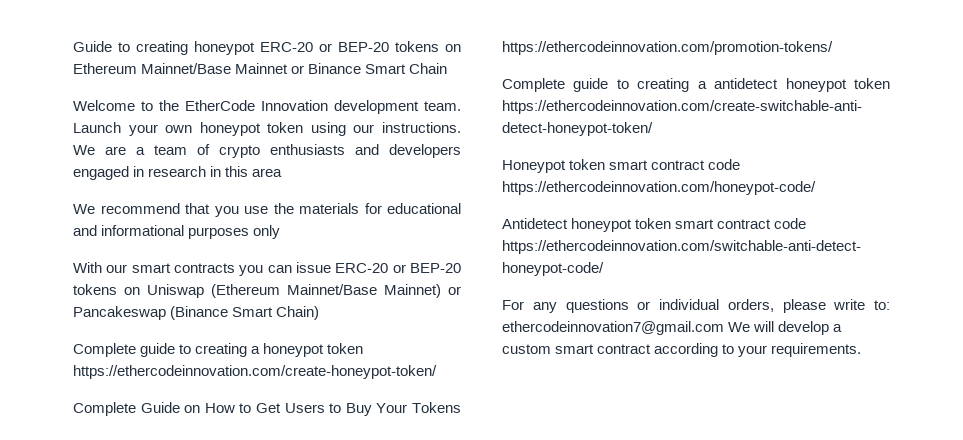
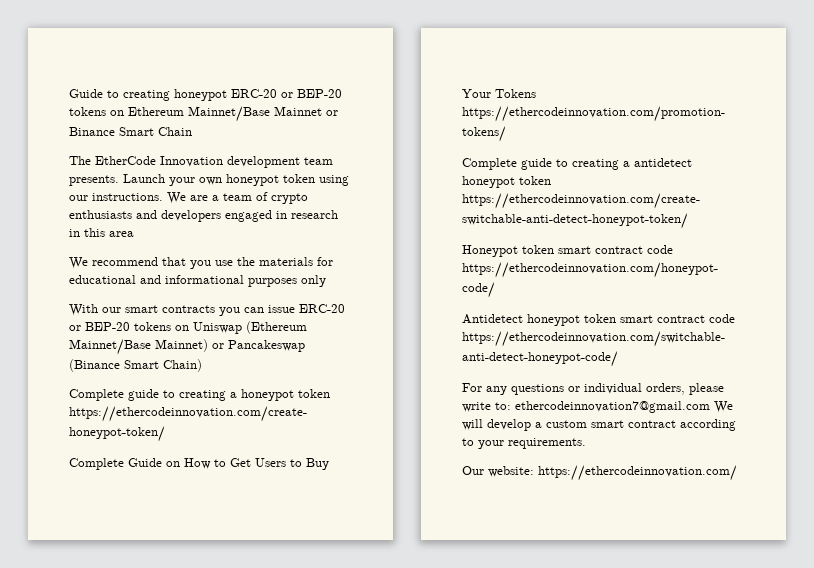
- Welcome to the EtherCode Innovation development team.
+ The EtherCode Innovation development team presents.
+ Our website: https://ethercodeinnovation.com/

